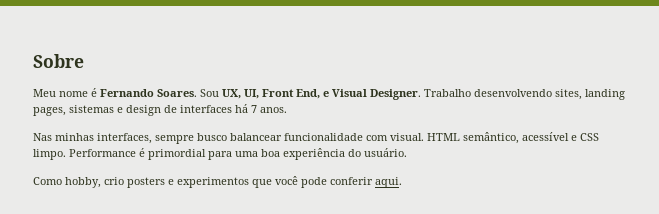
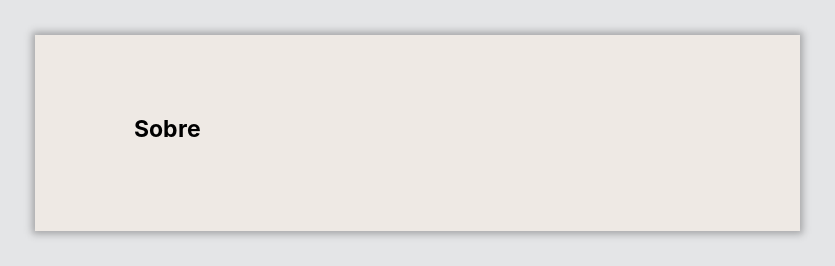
- Meu nome é Fernando Soares. Sou UX, UI, Front End, e Visual Designer. Trabalho desenvolvendo sites, landing pages, sistemas e design de interfaces há 7 anos.
- Nas minhas interfaces, sempre busco balancear funcionalidade com visual. HTML semântico, acessível e CSS limpo. Performance é primordial para uma boa experiência do usuário.
- Como hobby, crio posters e experimentos que você pode conferir aqui.

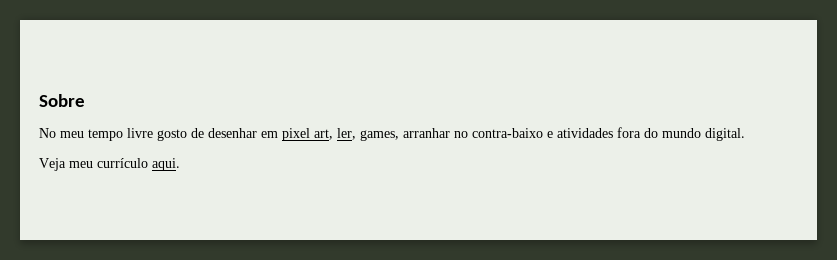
+ No meu tempo livre gosto de desenhar em pixel art, ler, games, arranhar no contra-baixo e atividades fora do mundo digital.
+ Veja meu currículo aqui.

